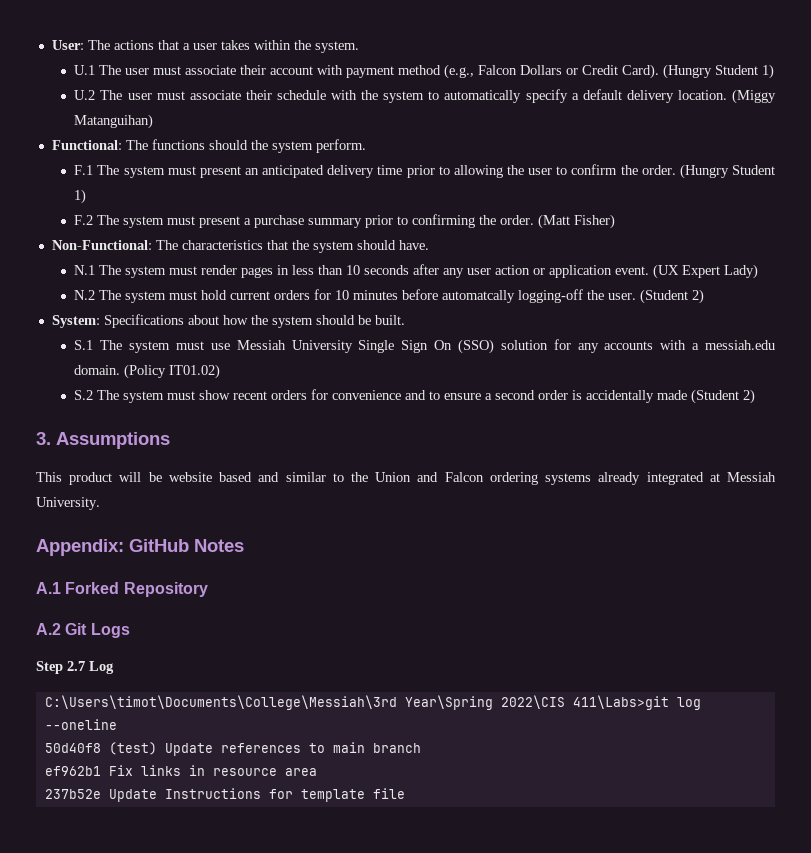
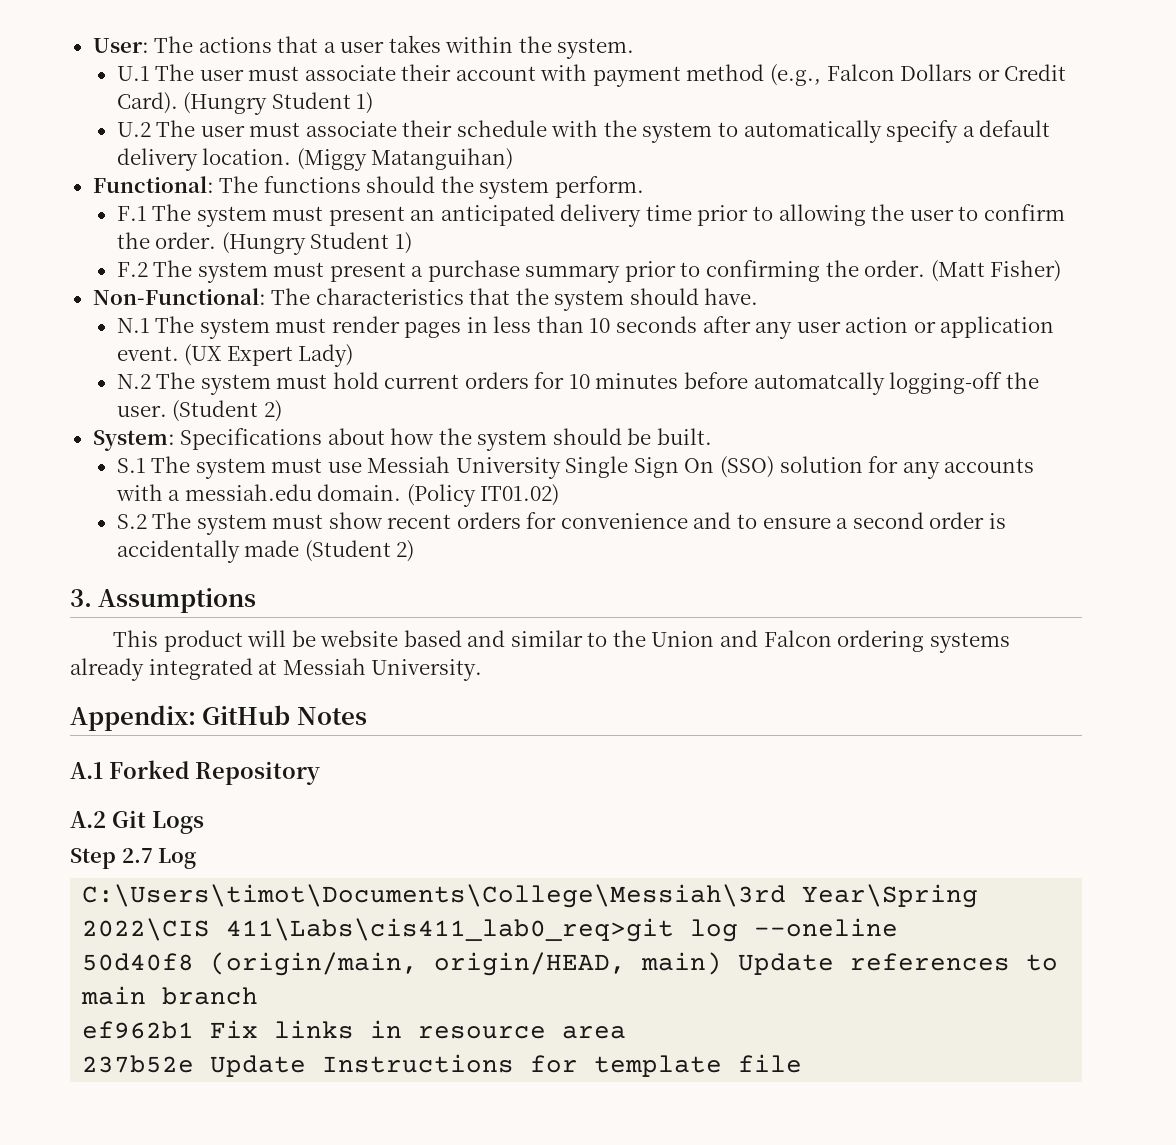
- C:\Users\timot\Documents\College\Messiah\3rd Year\Spring 2022\CIS 411\Labs>git log --oneline
+ C:\Users\timot\Documents\College\Messiah\3rd Year\Spring 2022\CIS 411\Labs\cis411_lab0_req>git log --oneline
- 50d40f8 (test) Update references to main branch
+ 50d40f8 (origin/main, origin/HEAD, main) Update references to main branch

